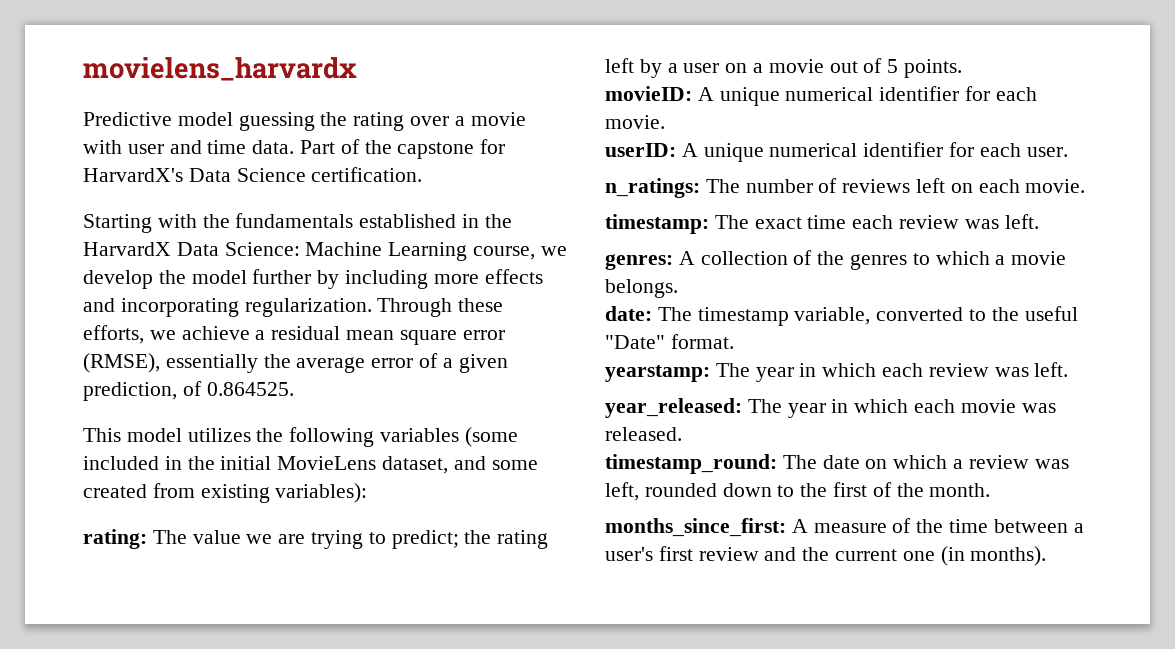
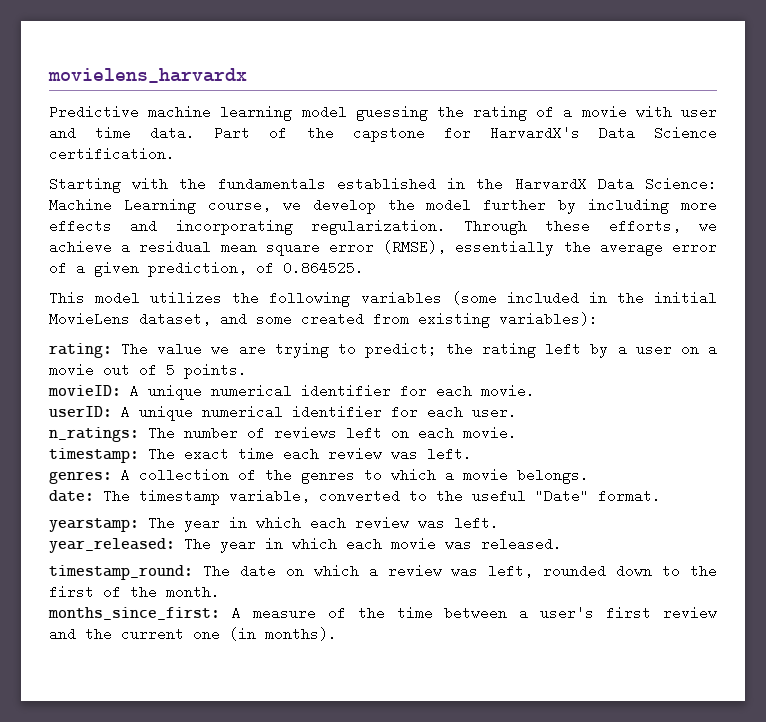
- Predictive model guessing the rating over a movie with user and time data.
+ Predictive machine learning model guessing the rating of a movie with user and time data.

